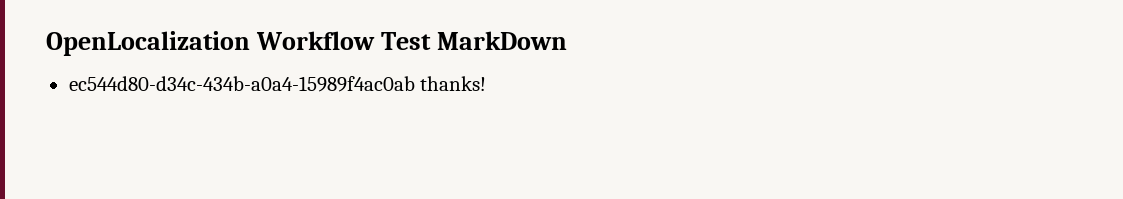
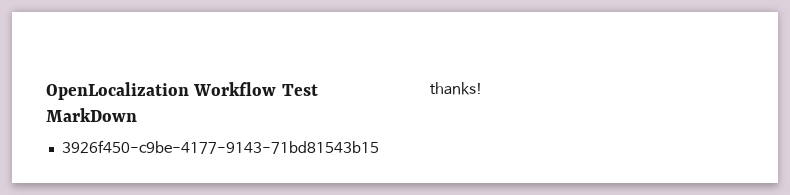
- ec544d80-d34c-434b-a0a4-15989f4ac0ab thanks!
+ 3926f450-c9be-4177-9143-71bd81543b15 thanks!

